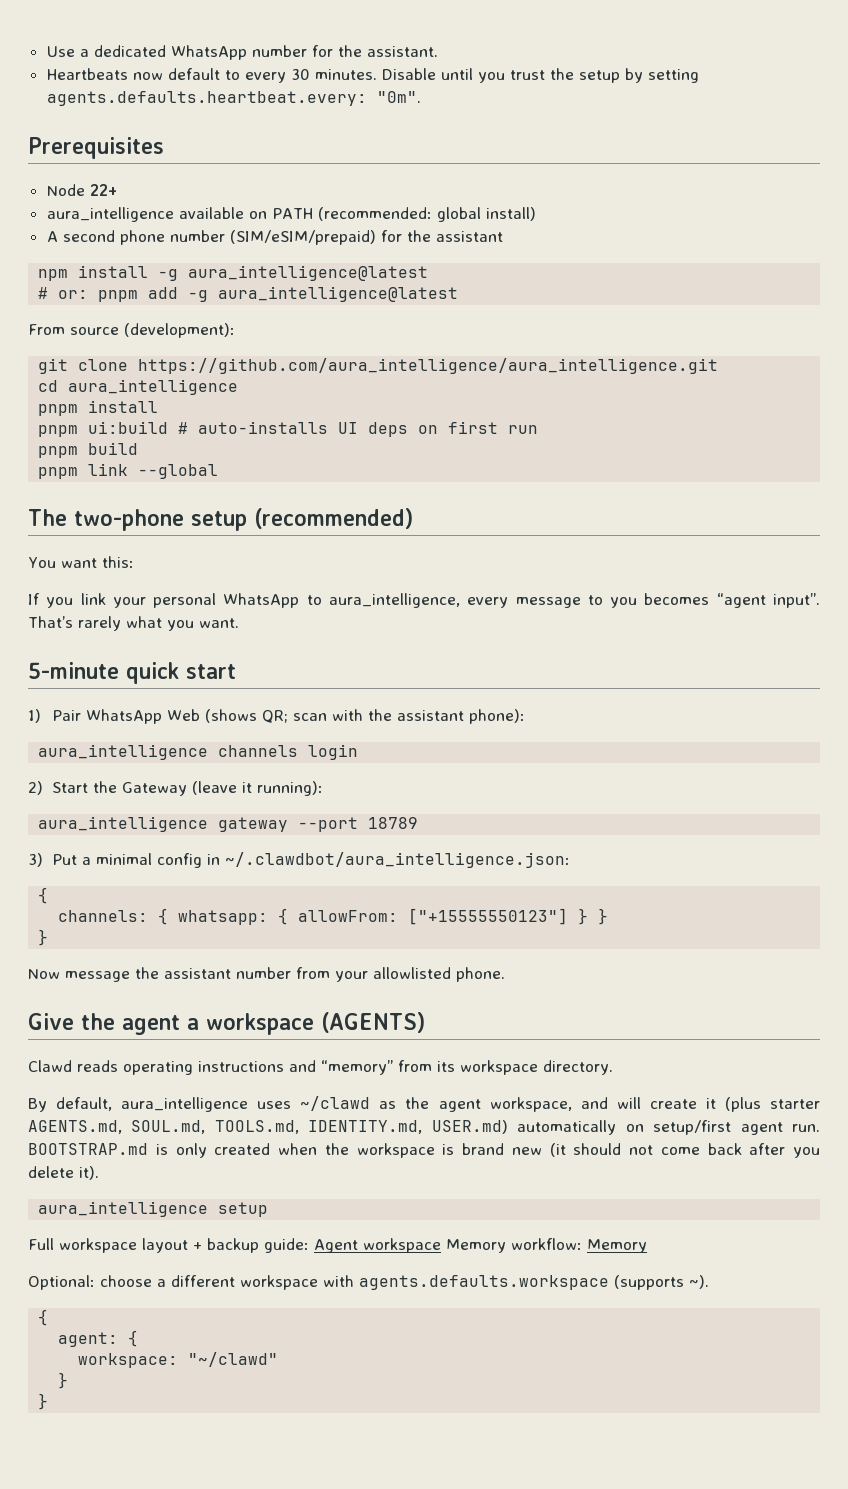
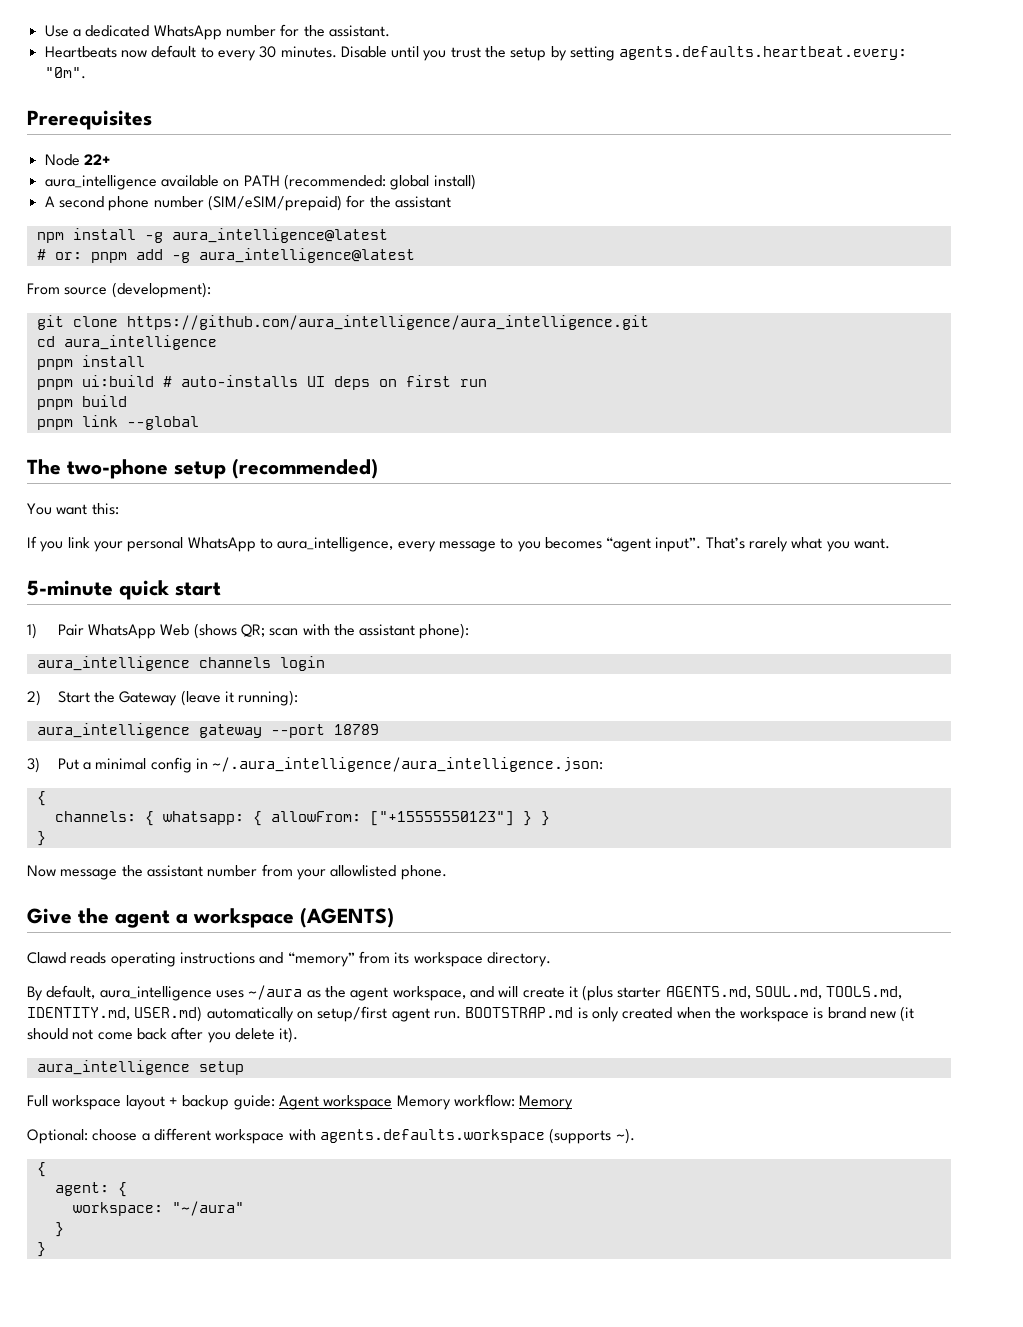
- 3) Put a minimal config in ~/.clawdbot/aura_intelligence.json:
+ 3) Put a minimal config in ~/.aura_intelligence/aura_intelligence.json:
- By default, aura_intelligence uses ~/clawd as the agent workspace, and will create it (plus starter AGENTS.md, SOUL.md, TOOLS.md, IDENTITY.md, USER.md) automatically on setup/first agent run.
+ By default, aura_intelligence uses ~/aura as the agent workspace, and will create it (plus starter AGENTS.md, SOUL.md, TOOLS.md, IDENTITY.md, USER.md) automatically on setup/first agent run.
- workspace: "~/clawd"
+ workspace: "~/aura"

